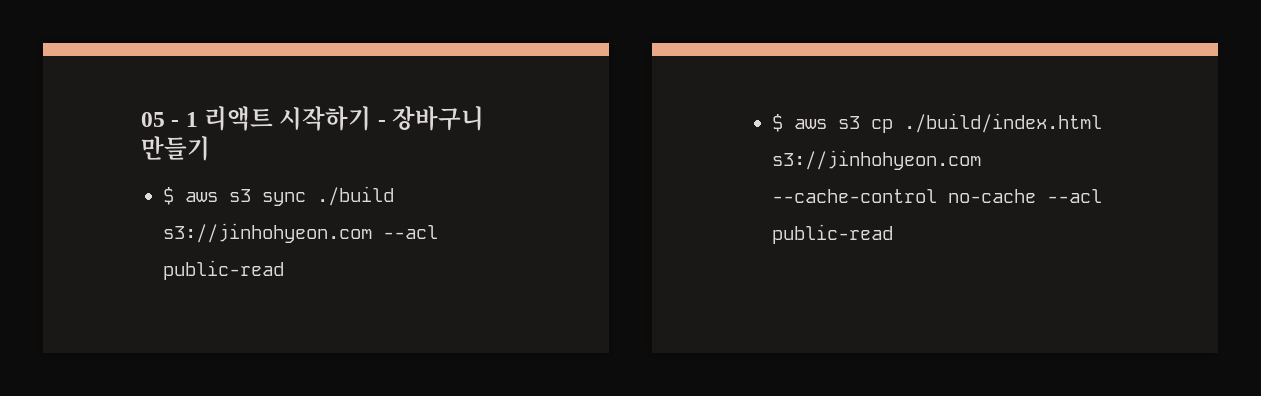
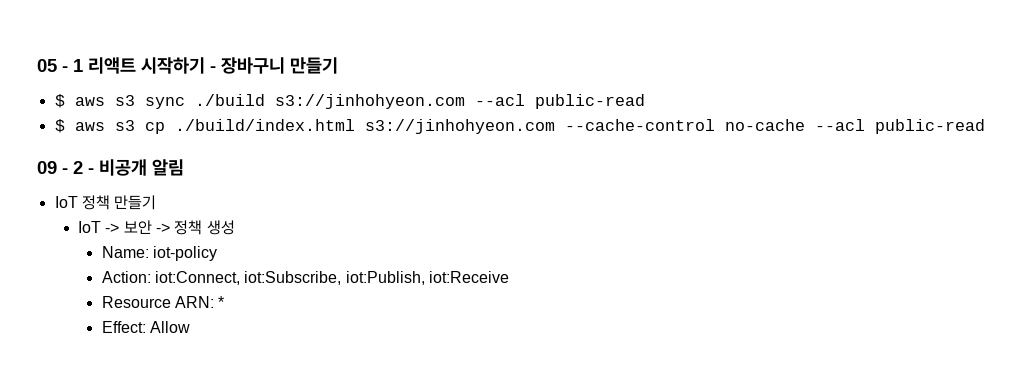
+ 09 - 2 - 비공개 알림
+ IoT 정책 만들기
+ IoT -> 보안 -> 정책 생성
+ Name: iot-policy
+ Action: iot:Connect, iot:Subscribe, iot:Publish, iot:Receive
+ Resource ARN: *
+ Effect: Allow

